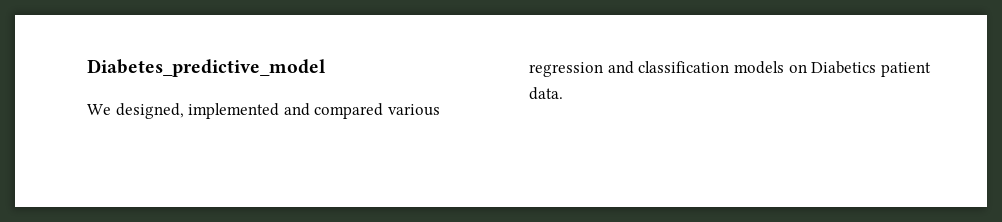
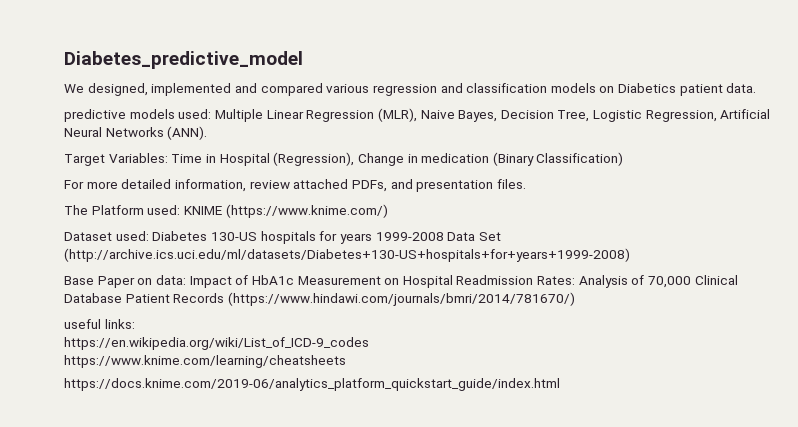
+ predictive models used: Multiple Linear Regression (MLR), Naive Bayes, Decision Tree, Logistic Regression, Artificial Neural Networks (ANN).
+ Target Variables: Time in Hospital (Regression), Change in medication (Binary Classification)
+ For more detailed information, review attached PDFs, and presentation files.
+ The Platform used: KNIME (https://www.knime.com/)
+ Dataset used: Diabetes 130-US hospitals for years 1999-2008 Data Set (http://archive.ics.uci.edu/ml/datasets/Diabetes+130-US+hospitals+for+years+1999-2008)
+ Base Paper on data: Impact of HbA1c Measurement on Hospital Readmission Rates: Analysis of 70,000 Clinical Database Patient Records (https://www.hindawi.com/journals/bmri/2014/781670/)
+ useful links:
+ https://en.wikipedia.org/wiki/List_of_ICD-9_codes
+ https://www.knime.com/learning/cheatsheets
+ https://docs.knime.com/2019-06/analytics_platform_quickstart_guide/index.html

